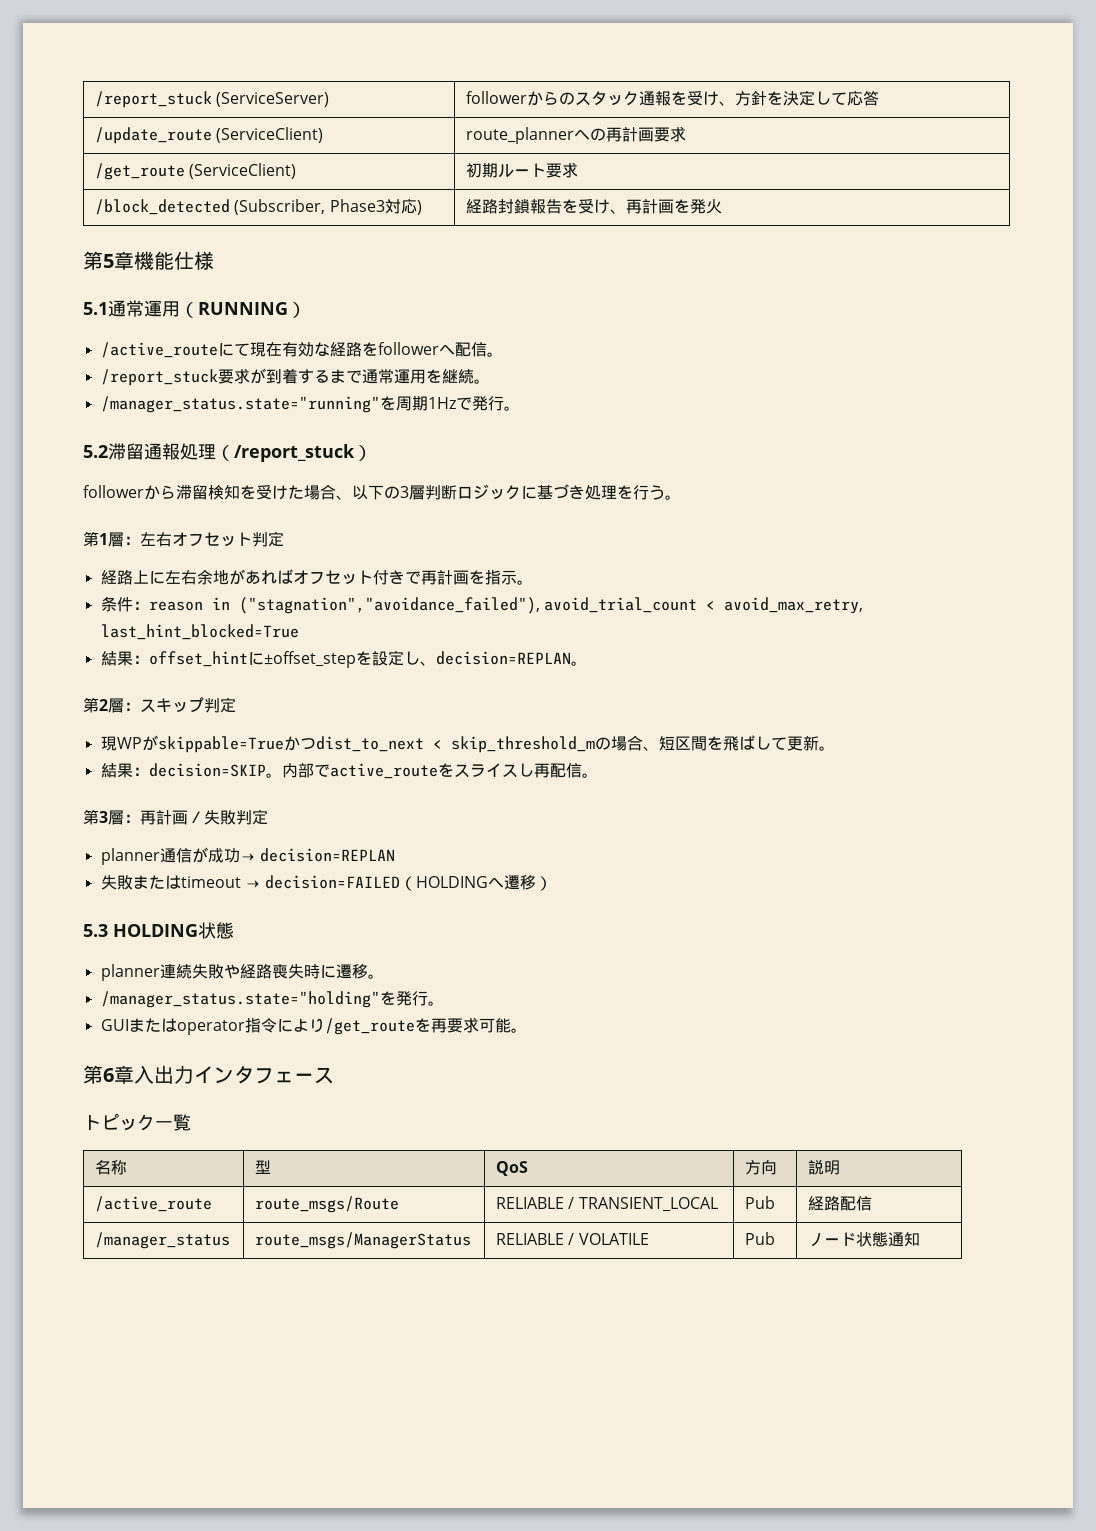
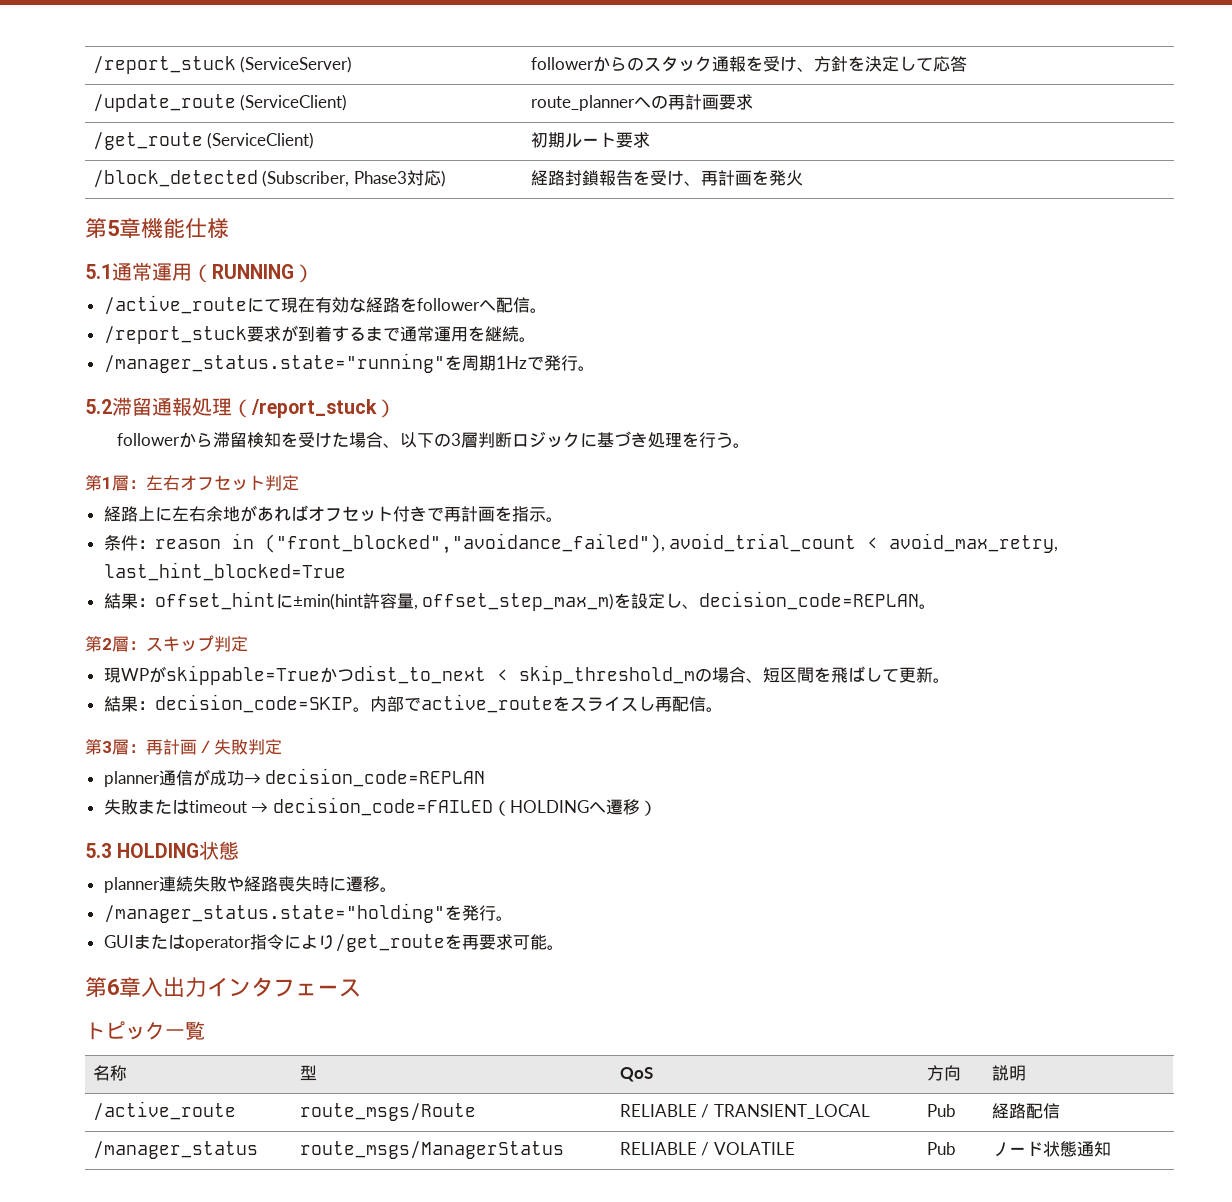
- 条件：reason in ("stagnation","avoidance_failed"), avoid_trial_count < avoid_max_retry, last_hint_blocked=True
+ 条件：reason in ("front_blocked","avoidance_failed"), avoid_trial_count < avoid_max_retry, last_hint_blocked=True
- 結果：offset_hintに±offset_stepを設定し、decision=REPLAN。
+ 結果：offset_hintに±min(hint許容量, offset_step_max_m)を設定し、decision_code=REPLAN。
- 結果：decision=SKIP。
+ 結果：decision_code=SKIP。
- planner通信が成功→ decision=REPLAN
+ planner通信が成功→ decision_code=REPLAN
- 失敗またはtimeout → decision=FAILED（HOLDINGへ遷移）
+ 失敗またはtimeout → decision_code=FAILED（HOLDINGへ遷移）

